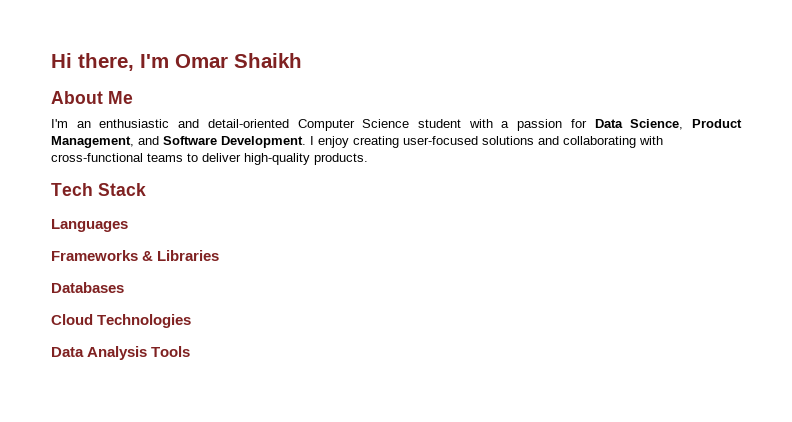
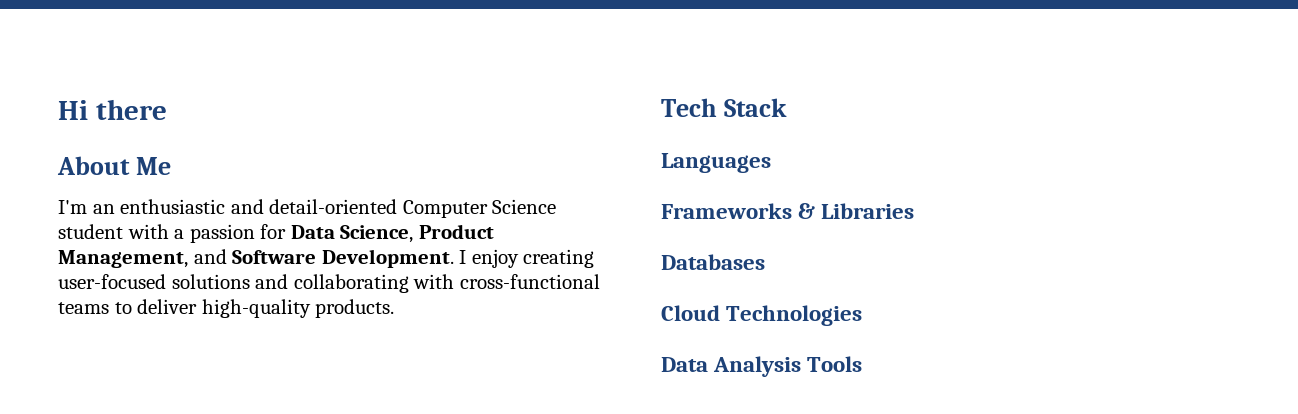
- Hi there, I'm Omar Shaikh
+ Hi there

